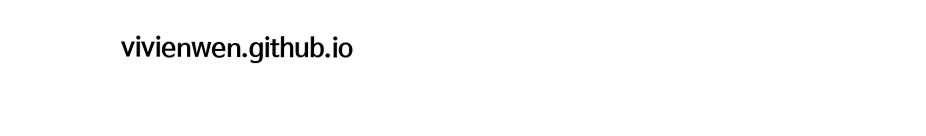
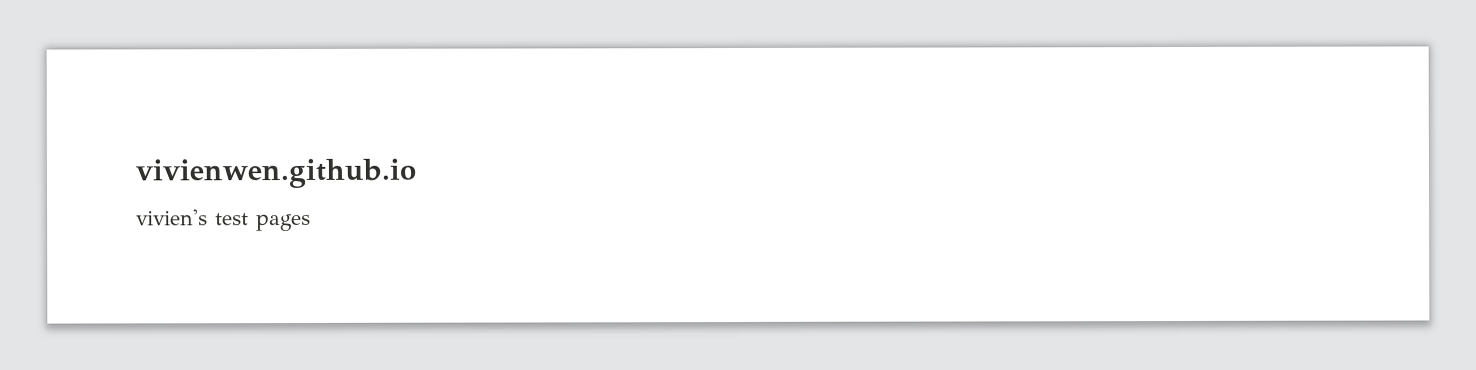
+ vivien's test pages

